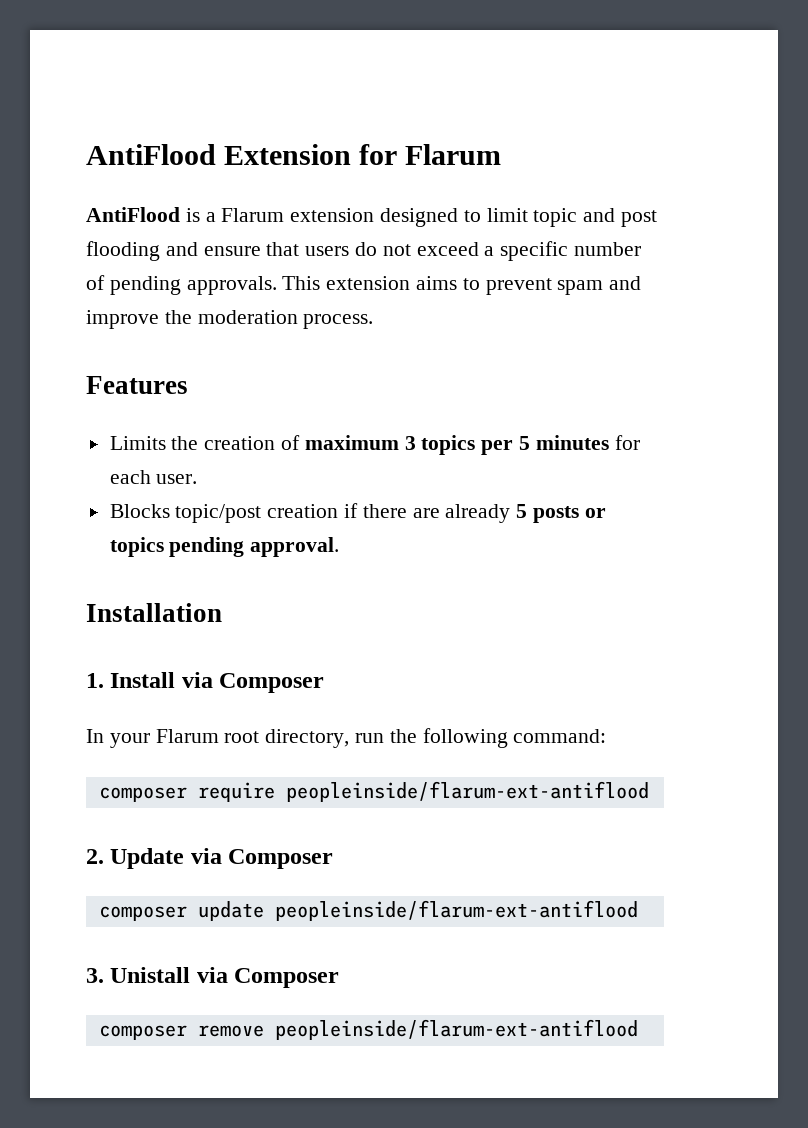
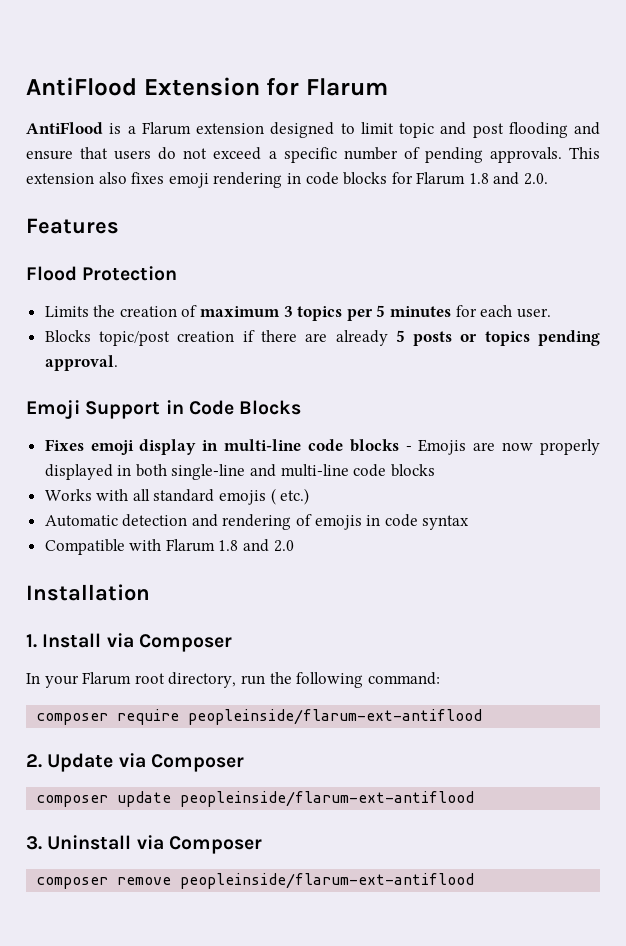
- This extension aims to prevent spam and improve the moderation process.
+ This extension also fixes emoji rendering in code blocks for Flarum 1.8 and 2.0.
+ Flood Protection
+ Emoji Support in Code Blocks
+ Fixes emoji display in multi-line code blocks - Emojis are now properly displayed in both single-line and multi-line code blocks
+ Works with all standard emojis ( etc.)
+ Automatic detection and rendering of emojis in code syntax
+ Compatible with Flarum 1.8 and 2.0
- 3. Unistall via Composer
+ 3. Uninstall via Composer

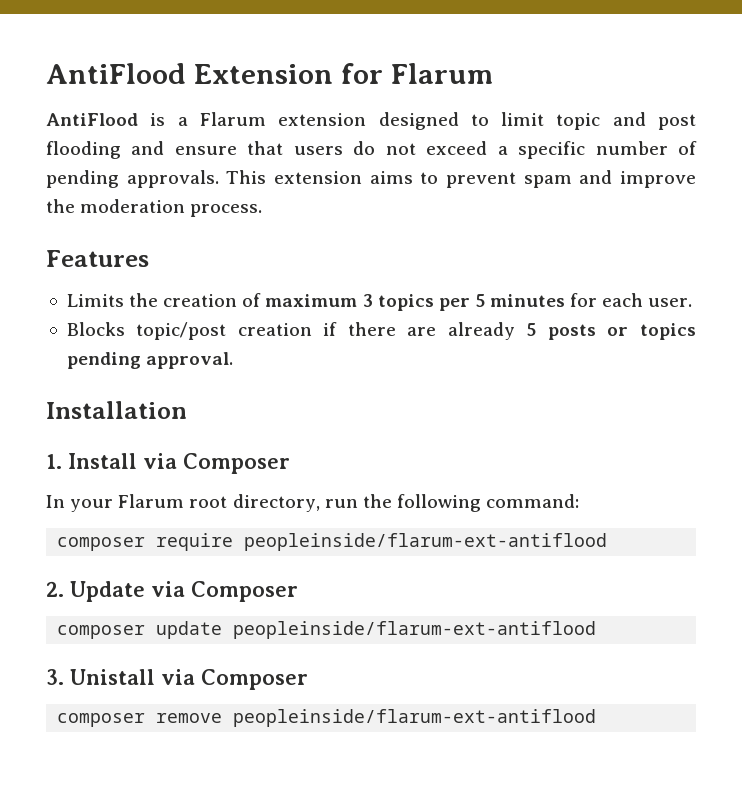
- This extension also fixes emoji rendering in code blocks for Flarum 1.8 and 2.0.
+ This extension aims to prevent spam and improve the moderation process.
- Flood Protection
- Emoji Support in Code Blocks
- Fixes emoji display in multi-line code blocks - Emojis are now properly displayed in both single-line and multi-line code blocks
- Works with all standard emojis ( etc.)
- Automatic detection and rendering of emojis in code syntax
- Compatible with Flarum 1.8 and 2.0
- 3. Uninstall via Composer
+ 3. Unistall via Composer

